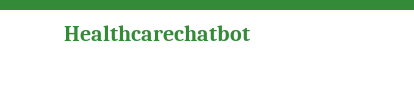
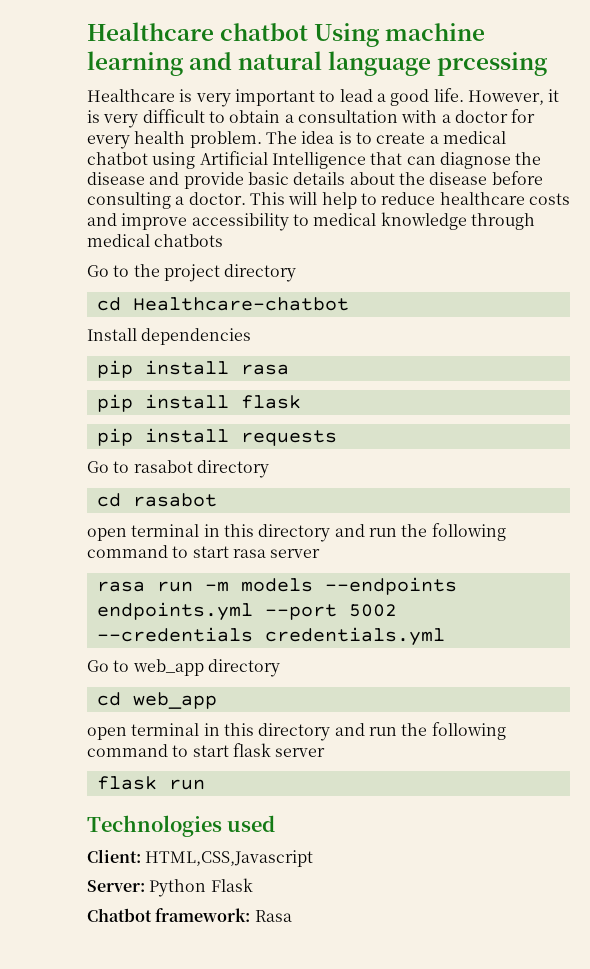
- Healthcarechatbot
+ Healthcare chatbot Using machine learning and natural language prcessing
+ Healthcare is very important to lead a good life. However, it is very difficult to obtain a consultation with a doctor for every health problem. The idea is to create a medical chatbot using Artificial Intelligence that can diagnose the disease and provide basic details about the disease before consulting a doctor. This will help to reduce healthcare costs and improve accessibility to medical knowledge through medical chatbots
+ Go to the project directory
+ cd Healthcare-chatbot
+ Install dependencies
+ pip install rasa
+ pip install flask
+ pip install requests
+ Go to rasabot directory
+ cd rasabot
+ open terminal in this directory and run the following command to start rasa server
+ rasa run -m models --endpoints endpoints.yml --port 5002 --credentials credentials.yml
+ Go to web_app directory
+ cd web_app
+ open terminal in this directory and run the following command to start flask server
+ flask run
+ Technologies used
+ Client: HTML,CSS,Javascript
+ Server: Python Flask
+ Chatbot framework: Rasa

